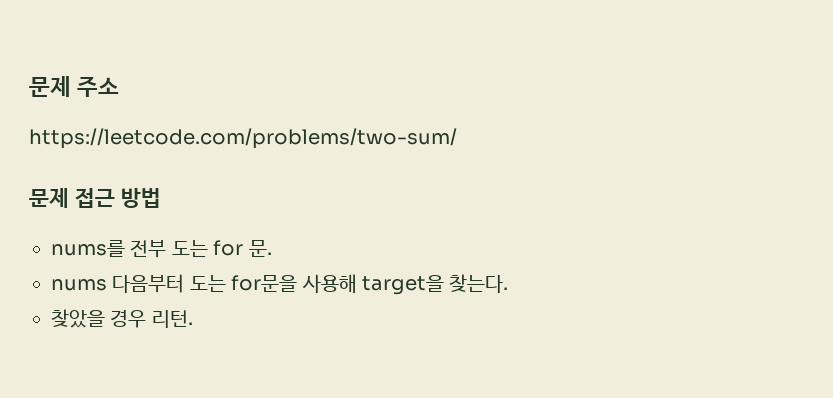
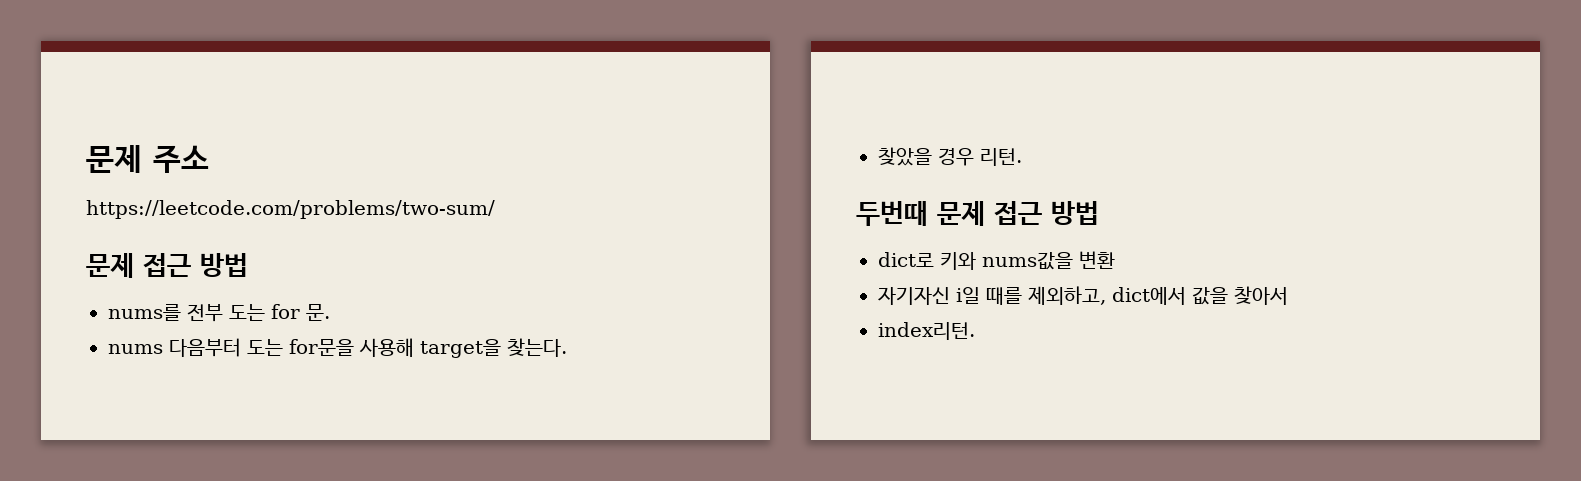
+ 두번때 문제 접근 방법
+ dict로 키와 nums값을 변환
+ 자기자신 i일 때를 제외하고, dict에서 값을 찾아서
+ index리턴.

